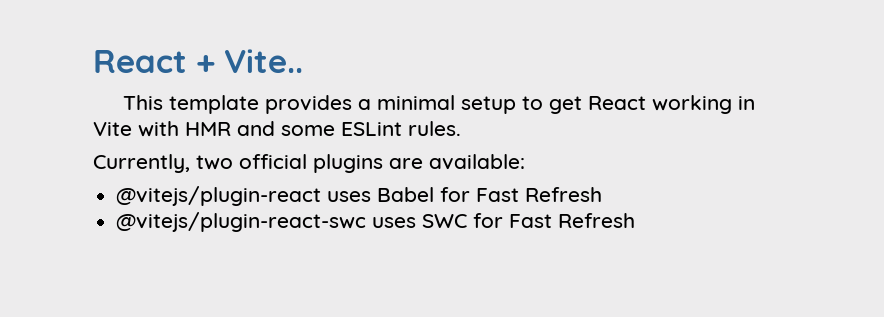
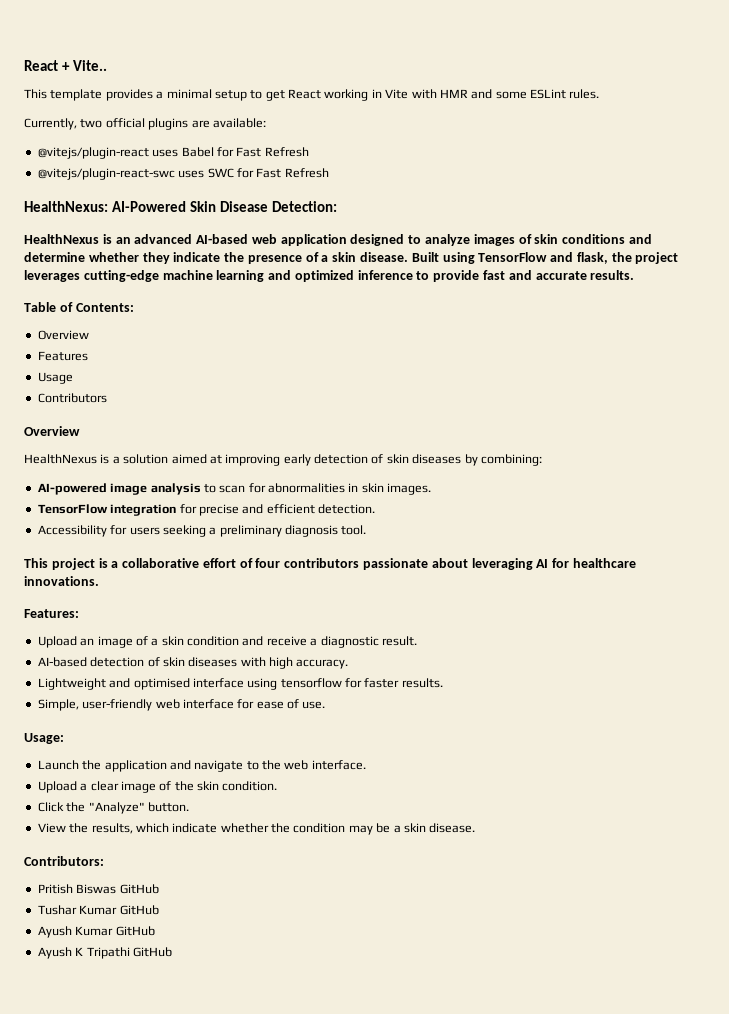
+ HealthNexus: AI-Powered Skin Disease Detection:
+ HealthNexus is an advanced AI-based web application designed to analyze images of skin conditions and determine whether they indicate the presence of a skin disease. Built using TensorFlow and flask, the project leverages cutting-edge machine learning and optimized inference to provide fast and accurate results.
+ Table of Contents:
+ Overview
+ Features
+ Usage
+ Contributors
+ Overview
+ HealthNexus is a solution aimed at improving early detection of skin diseases by combining:
+ AI-powered image analysis to scan for abnormalities in skin images.
+ TensorFlow integration for precise and efficient detection.
+ Accessibility for users seeking a preliminary diagnosis tool.
+ This project is a collaborative effort of four contributors passionate about leveraging AI for healthcare innovations.
+ Features:
+ Upload an image of a skin condition and receive a diagnostic result.
+ AI-based detection of skin diseases with high accuracy.
+ Lightweight and optimised interface using tensorflow for faster results.
+ Simple, user-friendly web interface for ease of use.
+ Usage:
+ Launch the application and navigate to the web interface.
+ Upload a clear image of the skin condition.
+ Click the "Analyze" button.
+ View the results, which indicate whether the condition may be a skin disease.
+ Contributors:
+ Pritish Biswas GitHub
+ Tushar Kumar GitHub
+ Ayush Kumar GitHub
+ Ayush K Tripathi GitHub

